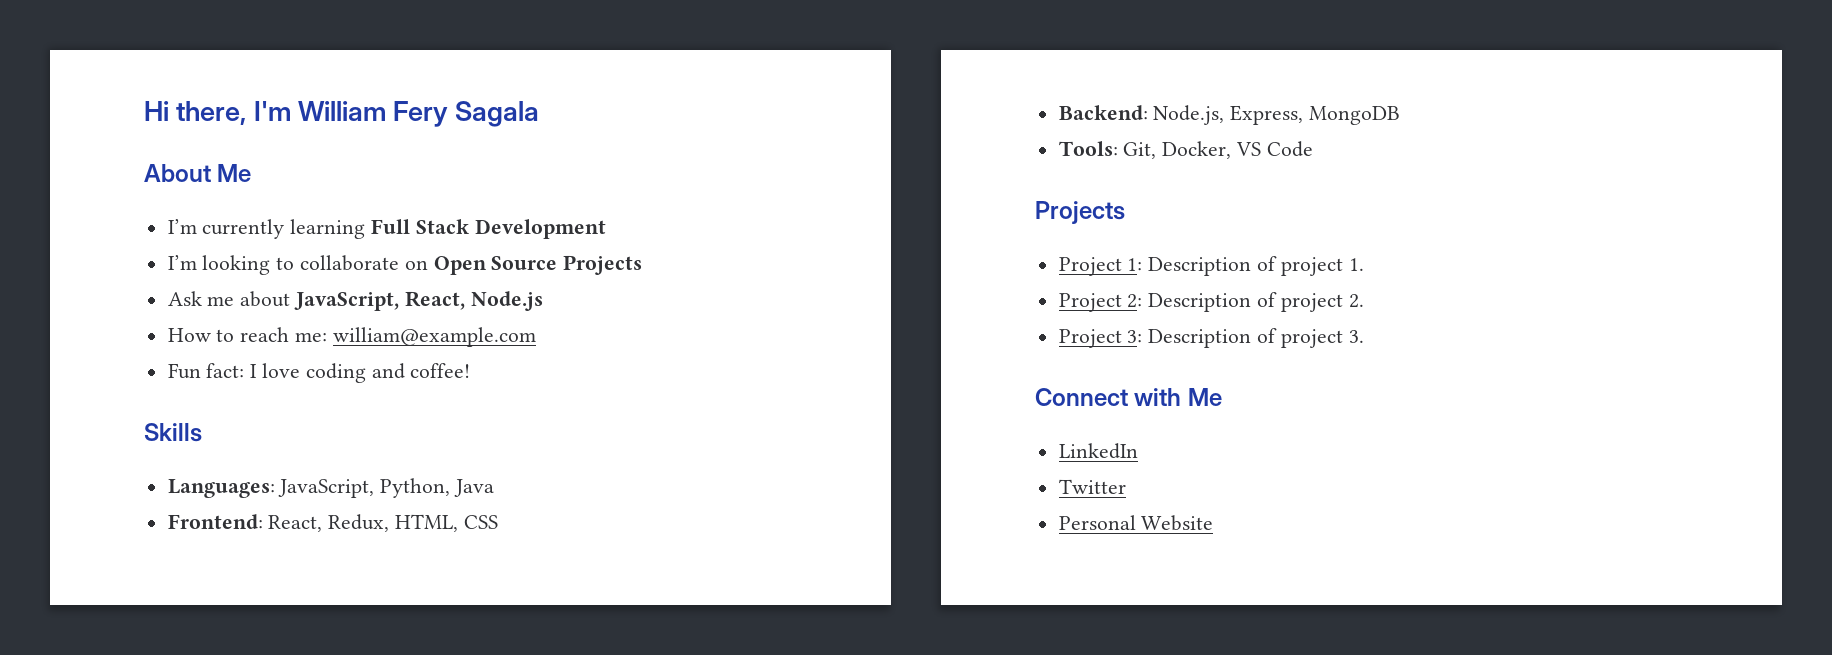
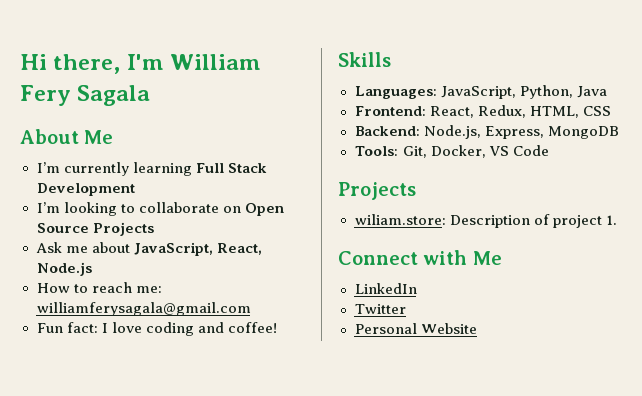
- How to reach me: william@example.com
+ How to reach me: williamferysagala@gmail.com
- Project 1: Description of project 1.
+ wiliam.store: Description of project 1.
- Project 2: Description of project 2.
- Project 3: Description of project 3.

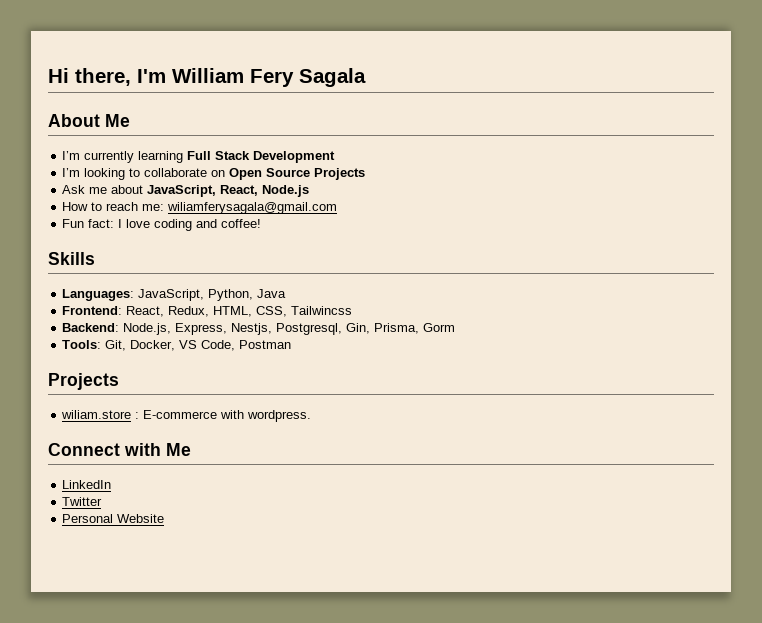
- How to reach me: williamferysagala@gmail.com
+ How to reach me: wiliamferysagala@gmail.com
- Frontend: React, Redux, HTML, CSS
+ Frontend: React, Redux, HTML, CSS, Tailwincss
- Backend: Node.js, Express, MongoDB
+ Backend: Node.js, Express, Nestjs, Postgresql, Gin, Prisma, Gorm
- Tools: Git, Docker, VS Code
+ Tools: Git, Docker, VS Code, Postman
  Projects
- wiliam.store: Description of project 1.
+ wiliam.store : E-commerce with wordpress.

